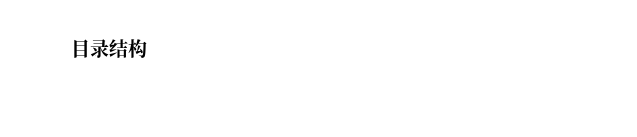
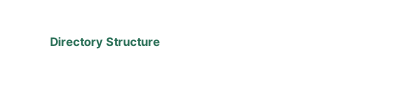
- 目录结构
+ Directory Structure

